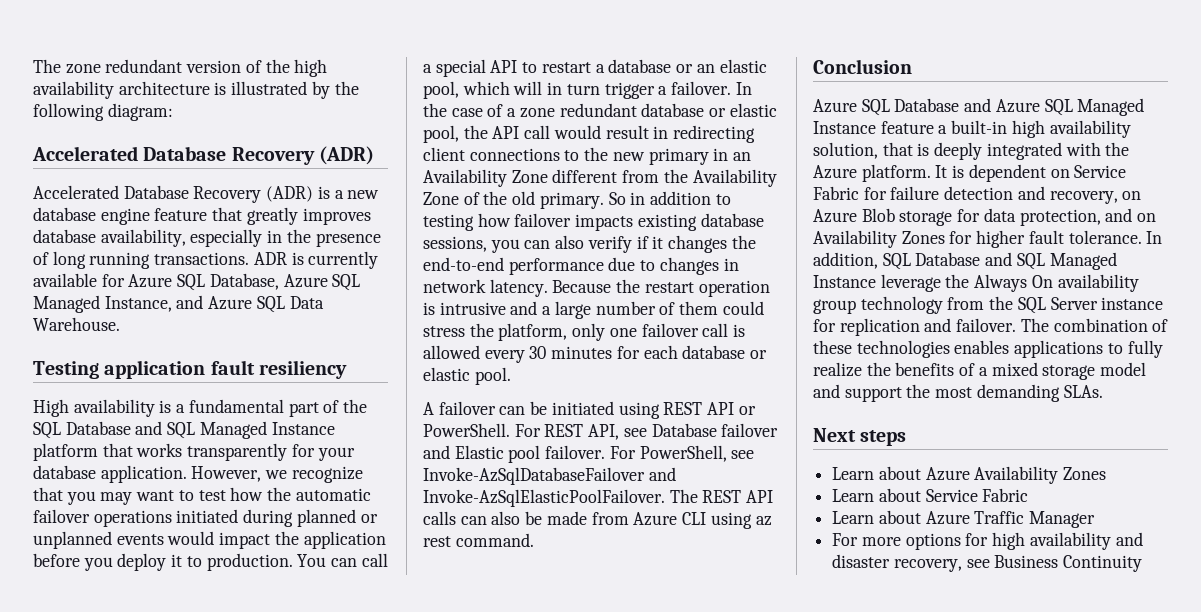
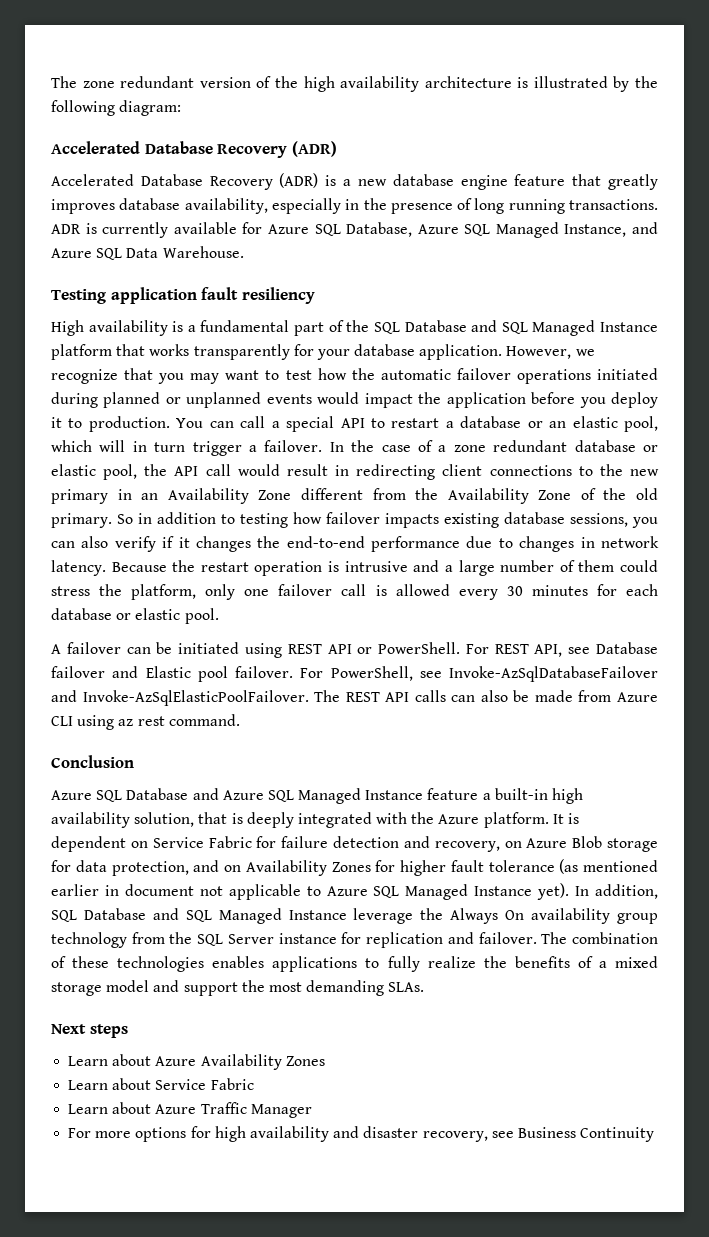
- It is dependent on Service Fabric for failure detection and recovery, on Azure Blob storage for data protection, and on Availability Zones for higher fault tolerance.
+ It is dependent on Service Fabric for failure detection and recovery, on Azure Blob storage for data protection, and on Availability Zones for higher fault tolerance (as mentioned earlier in document not applicable to Azure SQL Managed Instance yet).

